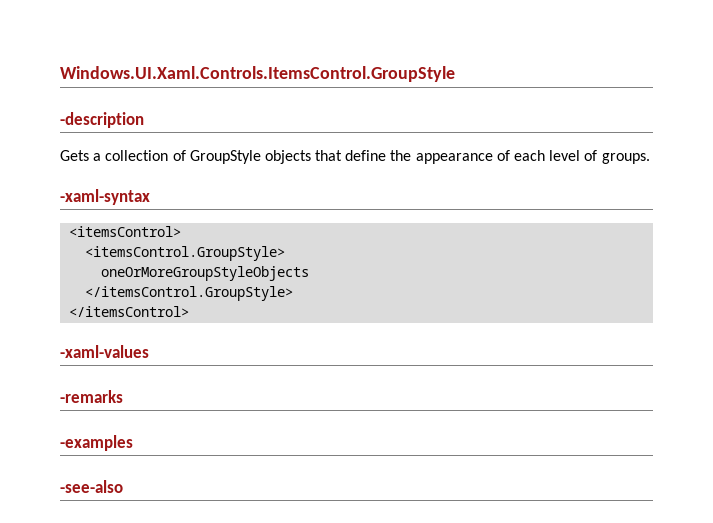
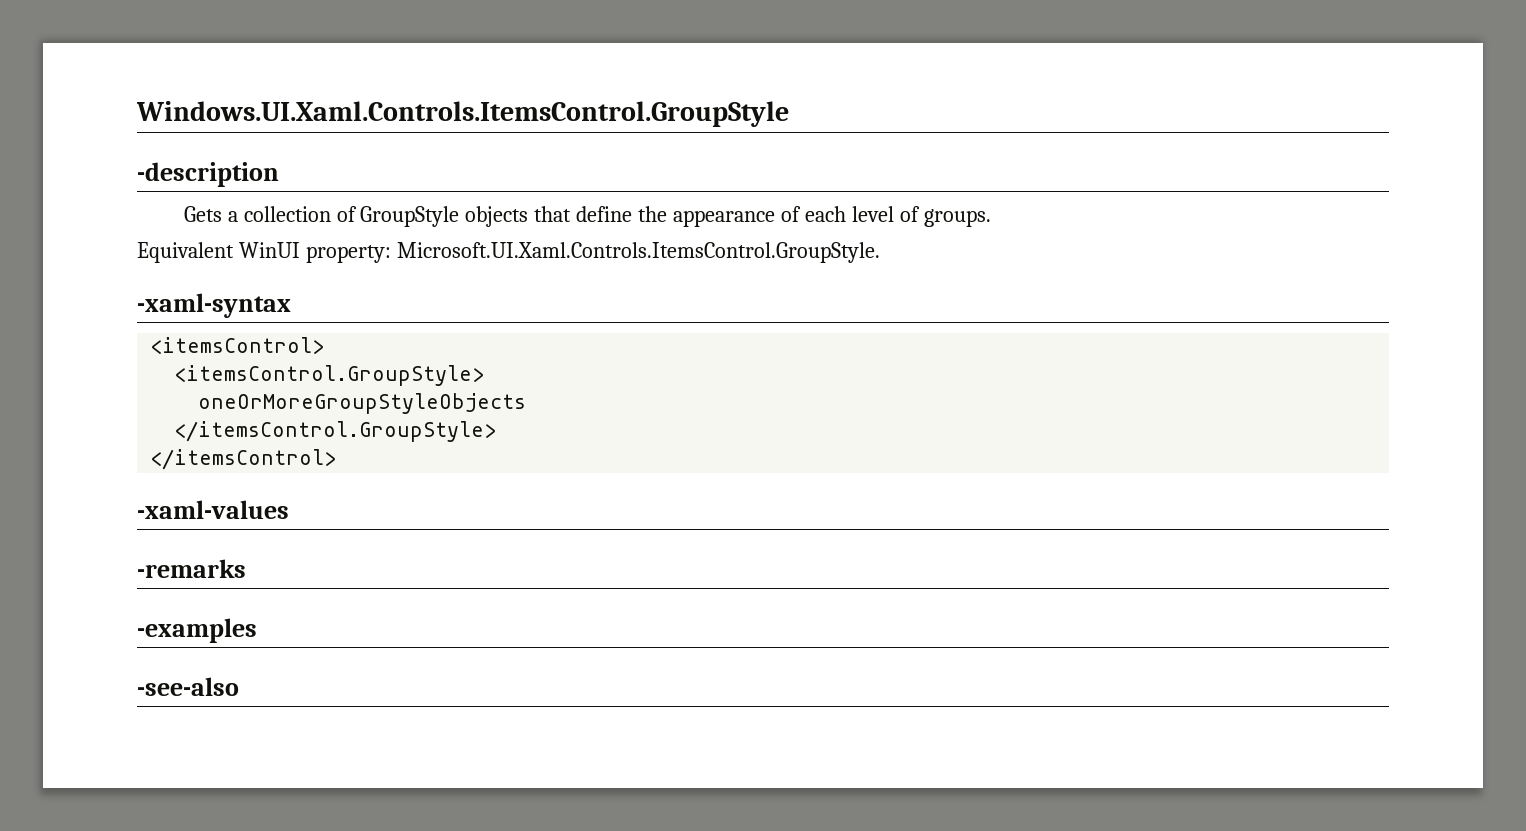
+ Equivalent WinUI property: Microsoft.UI.Xaml.Controls.ItemsControl.GroupStyle.

